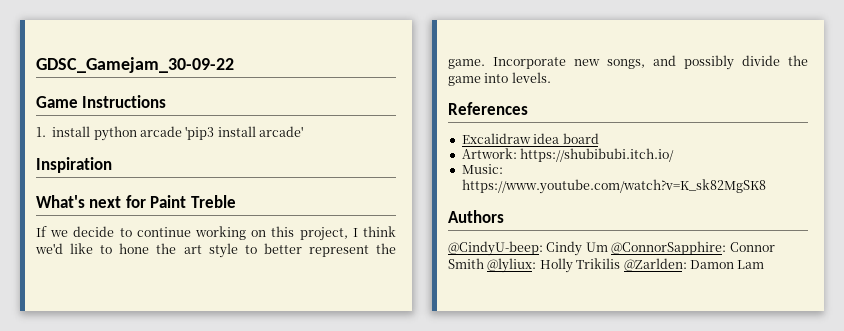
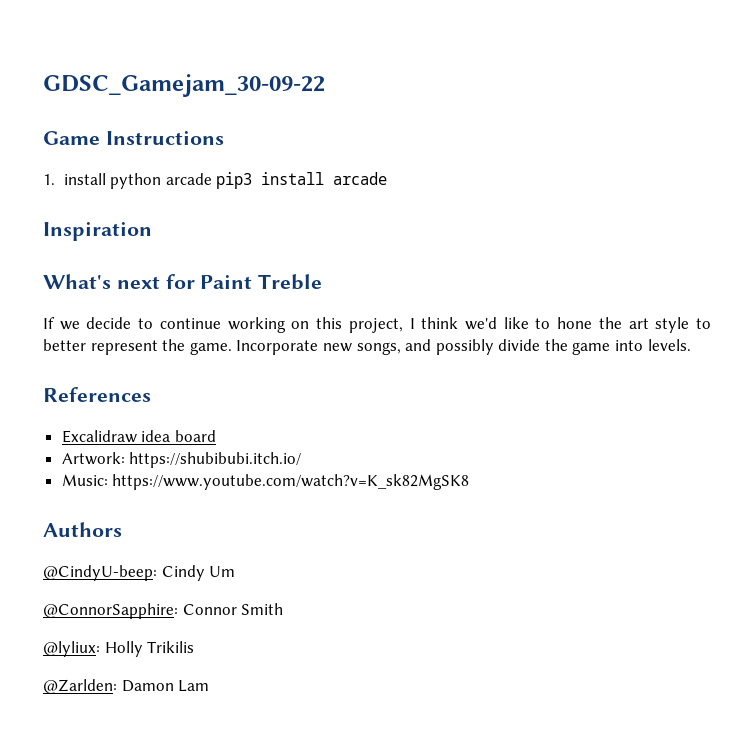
- 1. install python arcade 'pip3 install arcade'
+ 1. install python arcade pip3 install arcade
- @CindyU-beep: Cindy Um @ConnorSapphire: Connor Smith @lyliux: Holly Trikilis @Zarlden: Damon Lam
+ @CindyU-beep: Cindy Um
+ @ConnorSapphire: Connor Smith
+ @lyliux: Holly Trikilis
+ @Zarlden: Damon Lam

